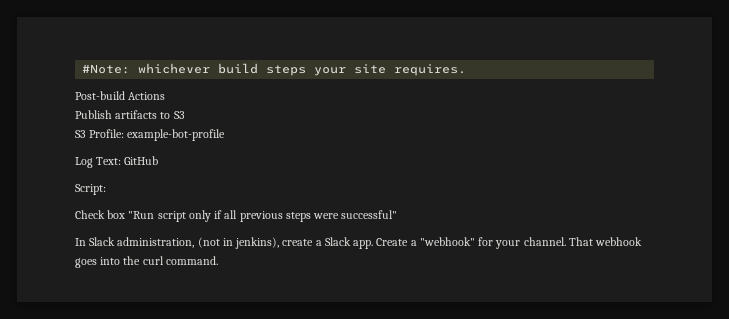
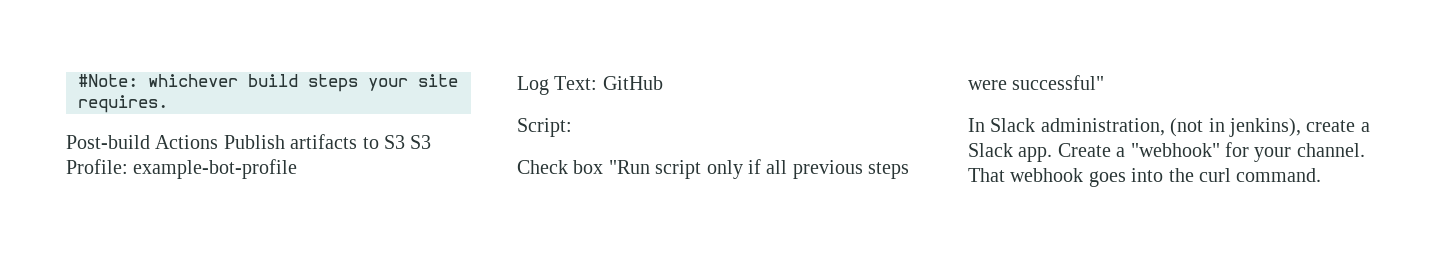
- Post-build Actions
- Publish artifacts to S3
- S3 Profile: example-bot-profile
+ Post-build Actions Publish artifacts to S3 S3 Profile: example-bot-profile

